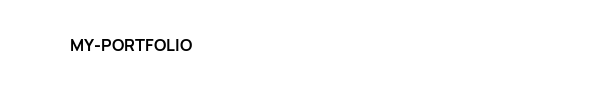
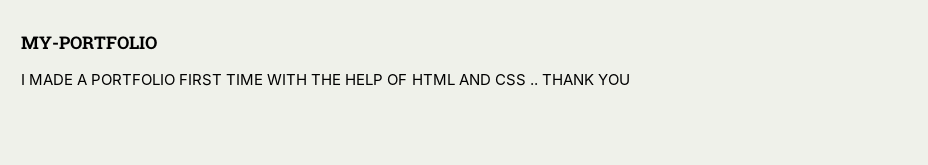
+ I MADE A PORTFOLIO FIRST TIME WITH THE HELP OF HTML AND CSS .. THANK YOU

